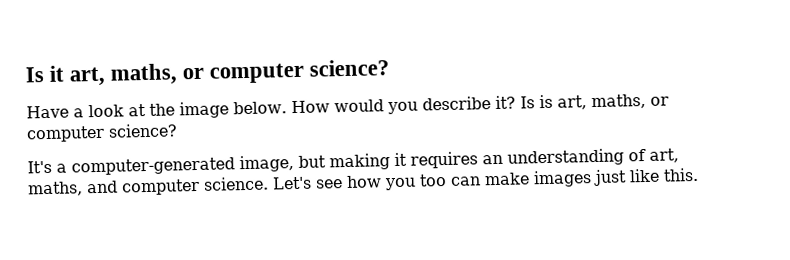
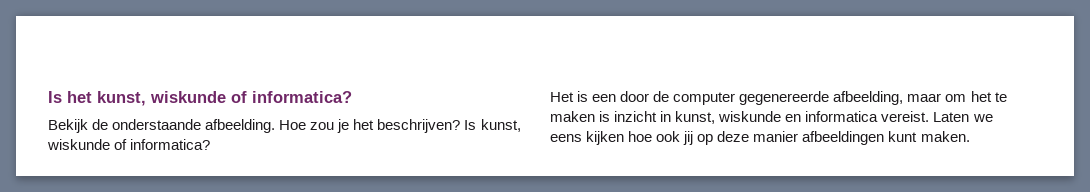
- Is it art, maths, or computer science?
- Have a look at the image below. How would you describe it? Is is art, maths, or computer science?
- It's a computer-generated image, but making it requires an understanding of art, maths, and computer science. Let's see how you too can make images just like this.
+ Is het kunst, wiskunde of informatica?
+ Bekijk de onderstaande afbeelding. Hoe zou je het beschrijven? Is kunst, wiskunde of informatica?
+ Het is een door de computer gegenereerde afbeelding, maar om het te maken is inzicht in kunst, wiskunde en informatica vereist. Laten we eens kijken hoe ook jij op deze manier afbeeldingen kunt maken.

